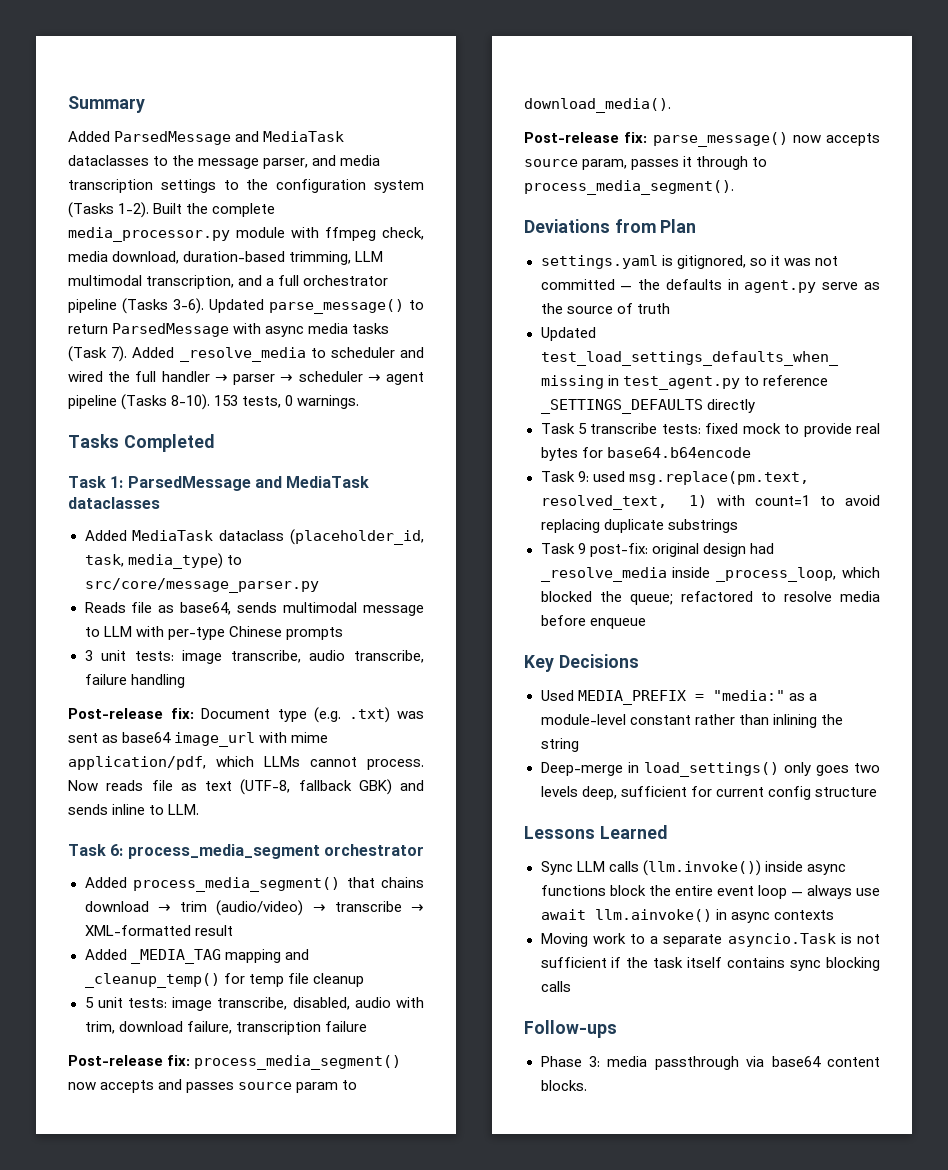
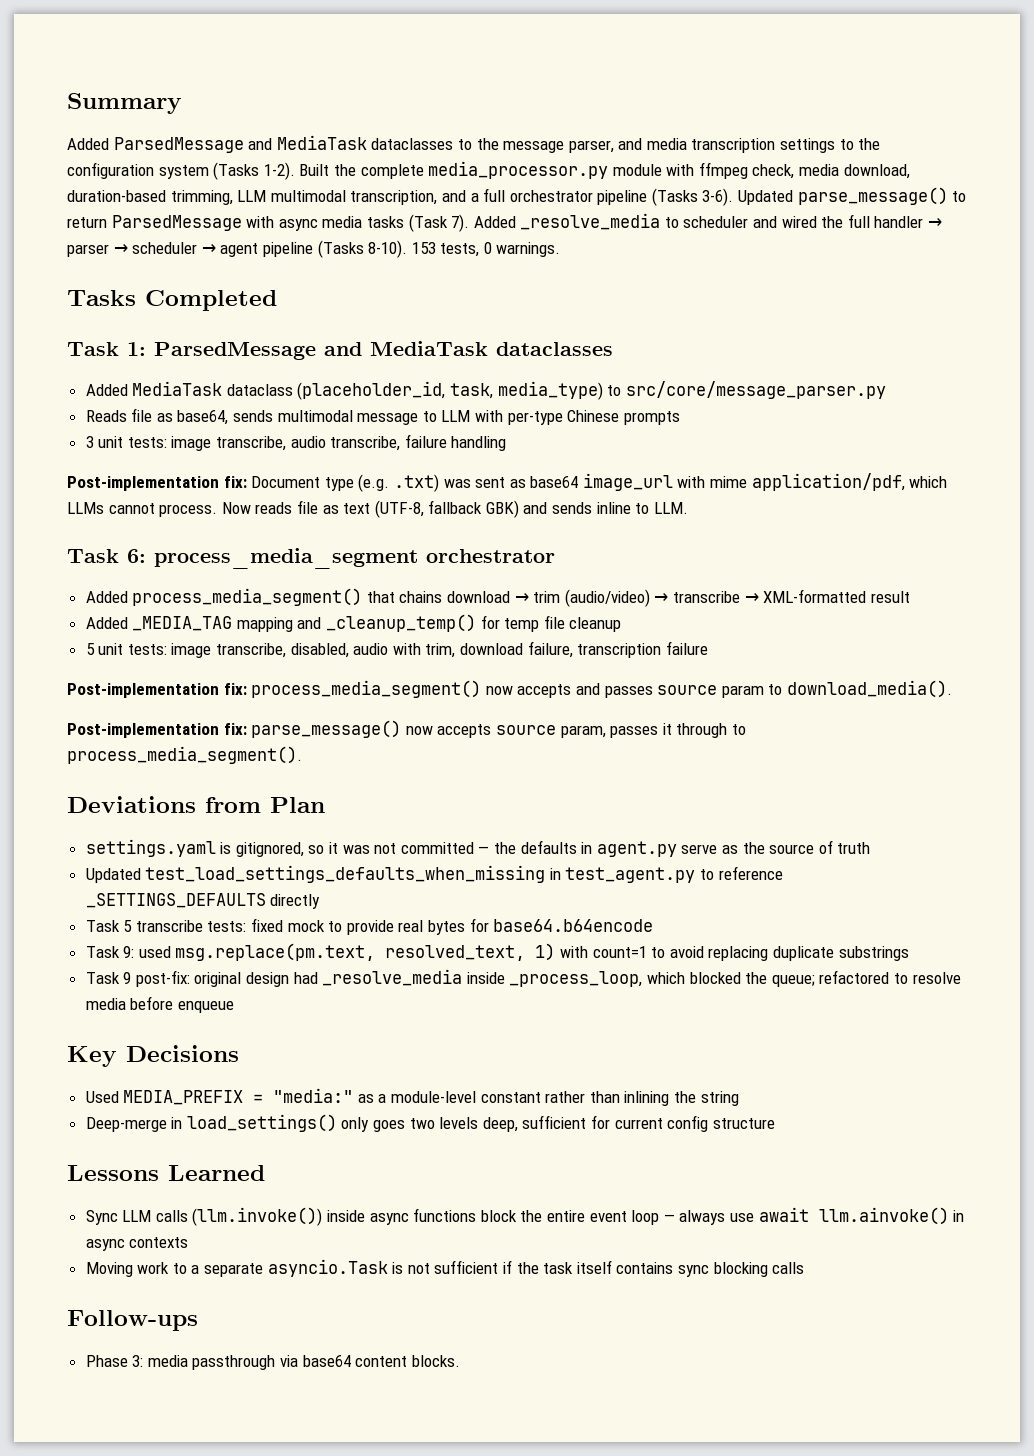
- Post-release fix: Document type (e.g. .txt) was sent as base64 image_url with mime application/pdf, which LLMs cannot process.
+ Post-implementation fix: Document type (e.g. .txt) was sent as base64 image_url with mime application/pdf, which LLMs cannot process.
- Post-release fix: process_media_segment() now accepts and passes source param to download_media().
+ Post-implementation fix: process_media_segment() now accepts and passes source param to download_media().
- Post-release fix: parse_message() now accepts source param, passes it through to process_media_segment().
+ Post-implementation fix: parse_message() now accepts source param, passes it through to process_media_segment().

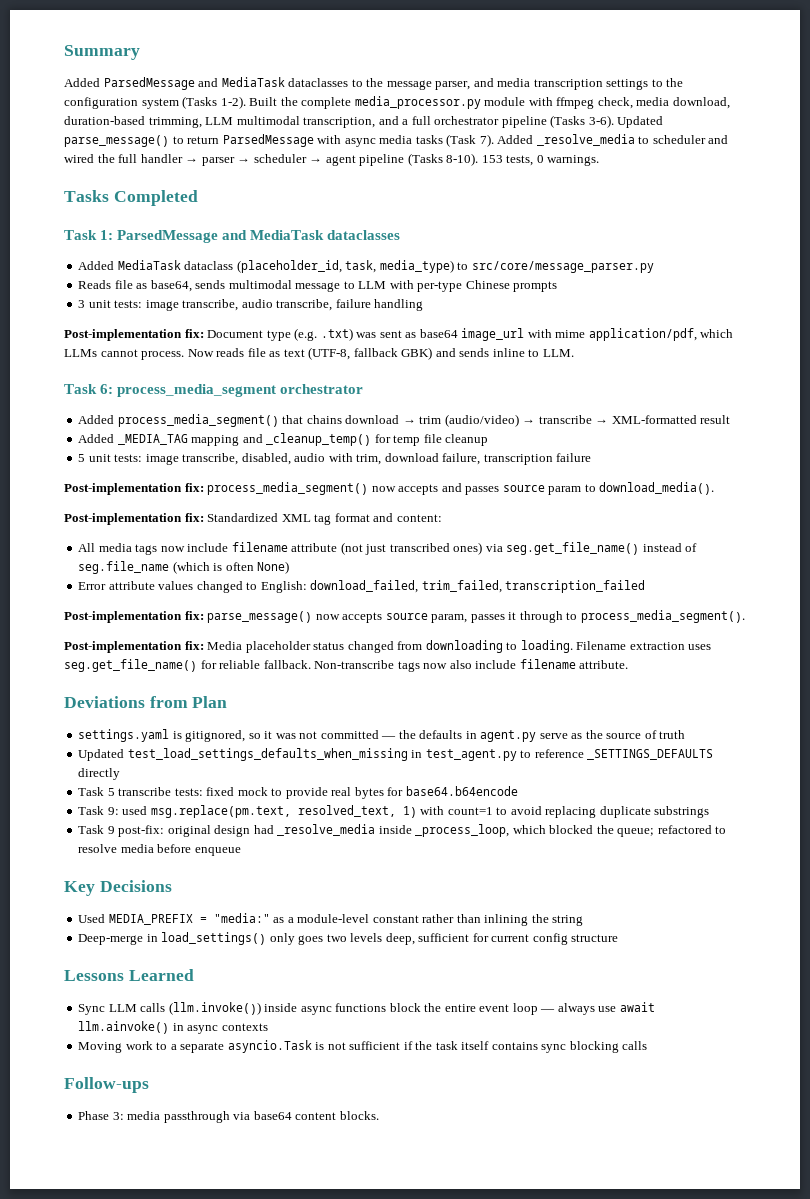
+ Post-implementation fix: Standardized XML tag format and content:
+ All media tags now include filename attribute (not just transcribed ones) via seg.get_file_name() instead of seg.file_name (which is often None)
+ Error attribute values changed to English: download_failed, trim_failed, transcription_failed
+ Post-implementation fix: Media placeholder status changed from downloading to loading. Filename extraction uses seg.get_file_name() for reliable fallback. Non-transcribe tags now also include filename attribute.

